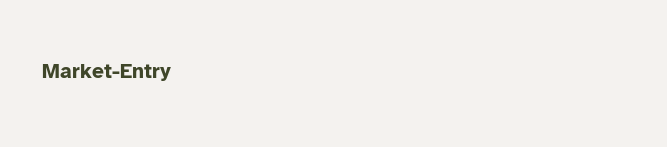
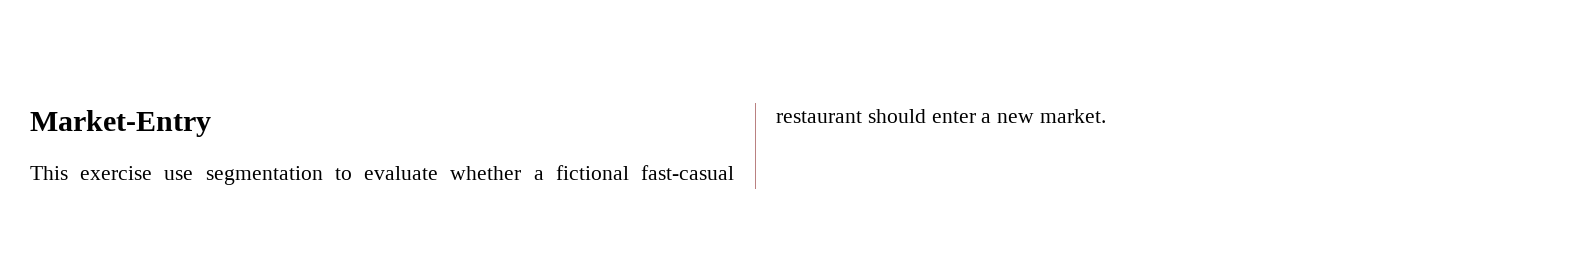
+ This exercise use segmentation to evaluate whether a fictional fast-casual restaurant should enter a new market.

